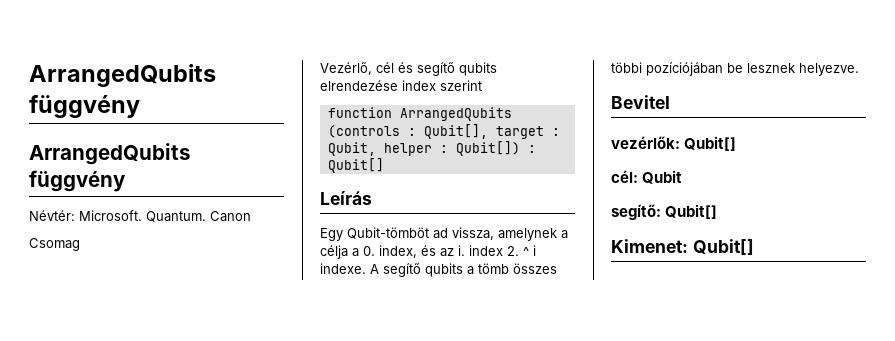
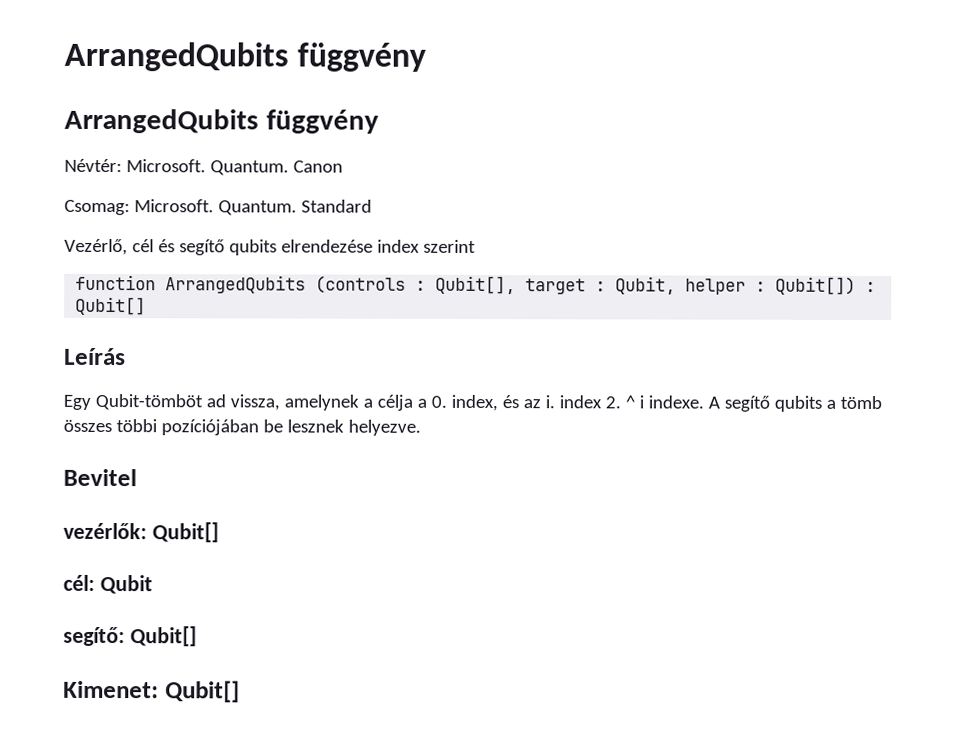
- Csomag
+ Csomag: Microsoft. Quantum. Standard

